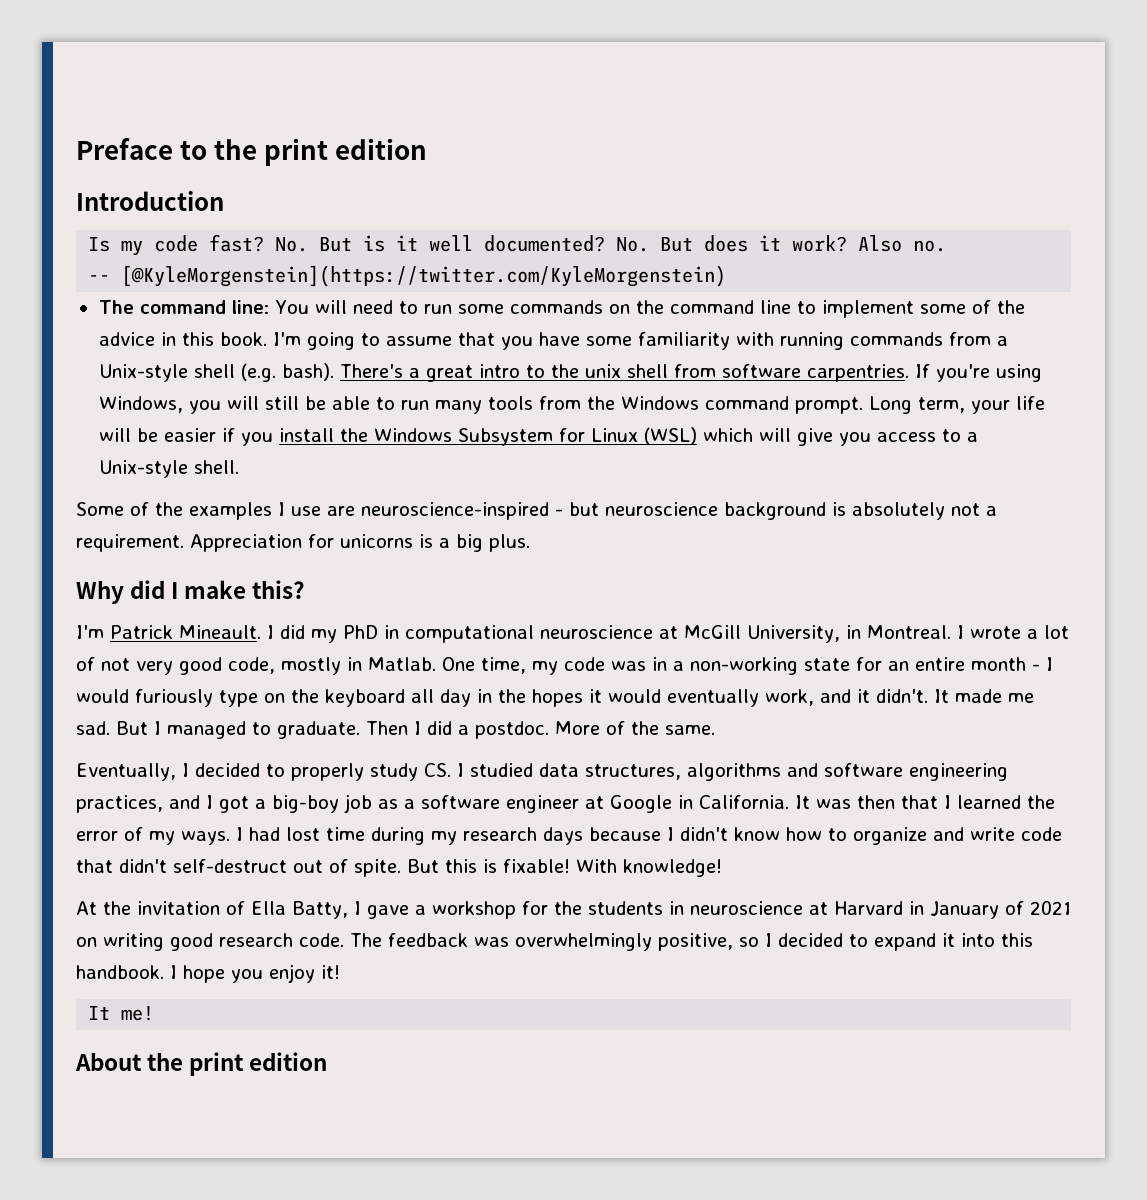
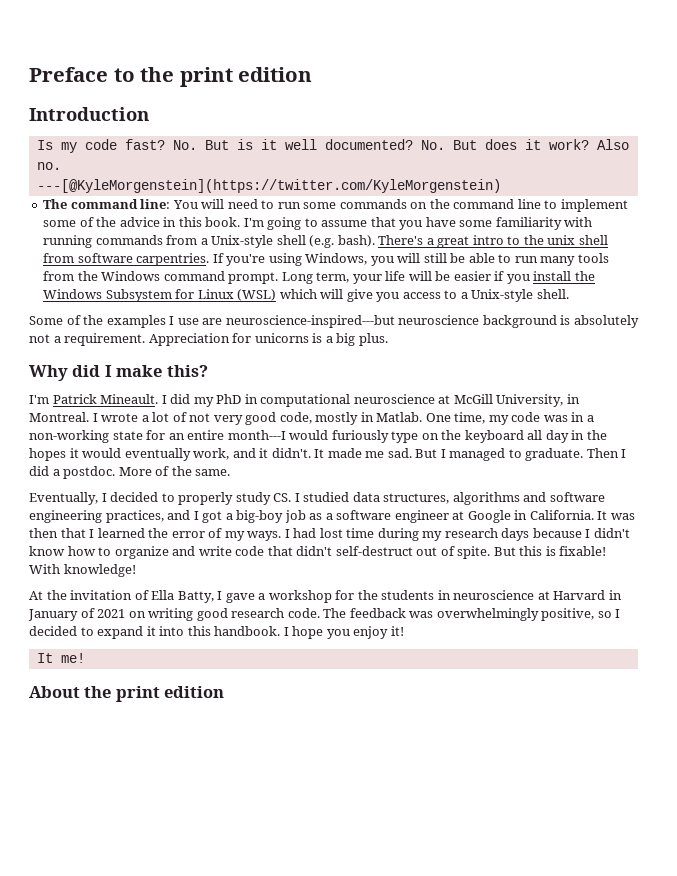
- -- [@KyleMorgenstein](https://twitter.com/KyleMorgenstein)
+ ---[@KyleMorgenstein](https://twitter.com/KyleMorgenstein)
- Some of the examples I use are neuroscience-inspired - but neuroscience background is absolutely not a requirement.
+ Some of the examples I use are neuroscience-inspired---but neuroscience background is absolutely not a requirement.
- One time, my code was in a non-working state for an entire month - I would furiously type on the keyboard all day in the hopes it would eventually work, and it didn't.
+ One time, my code was in a non-working state for an entire month---I would furiously type on the keyboard all day in the hopes it would eventually work, and it didn't.

